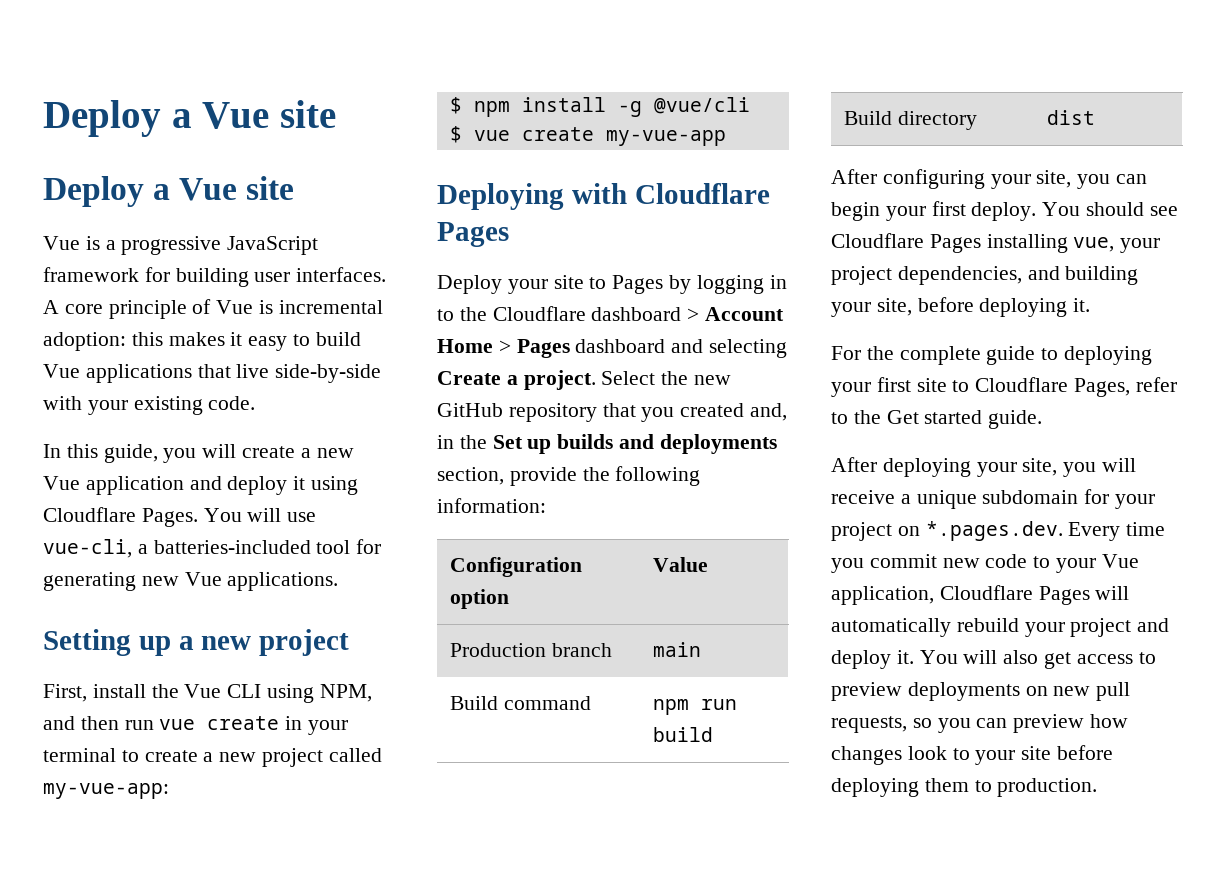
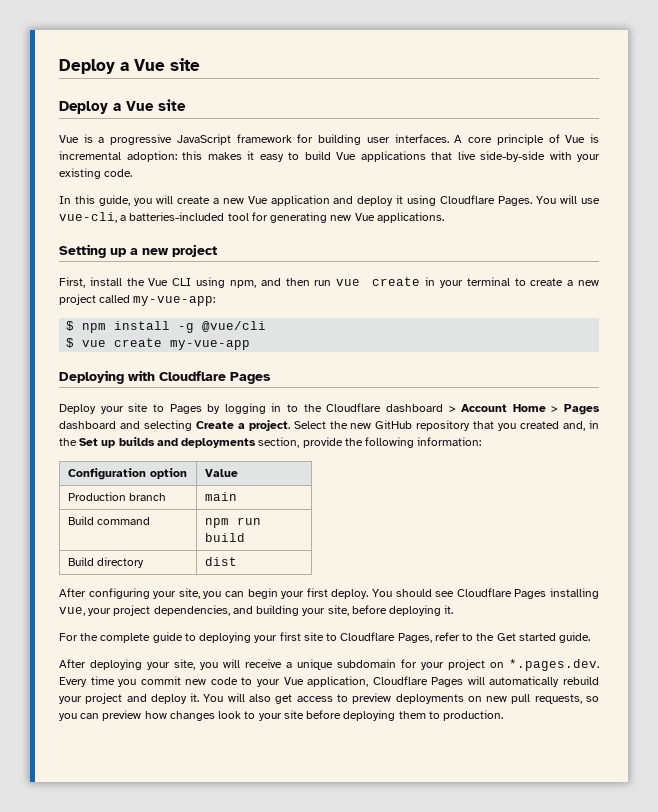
- First, install the Vue CLI using NPM, and then run vue create in your terminal to create a new project called my-vue-app:
+ First, install the Vue CLI using npm, and then run vue create in your terminal to create a new project called my-vue-app:

